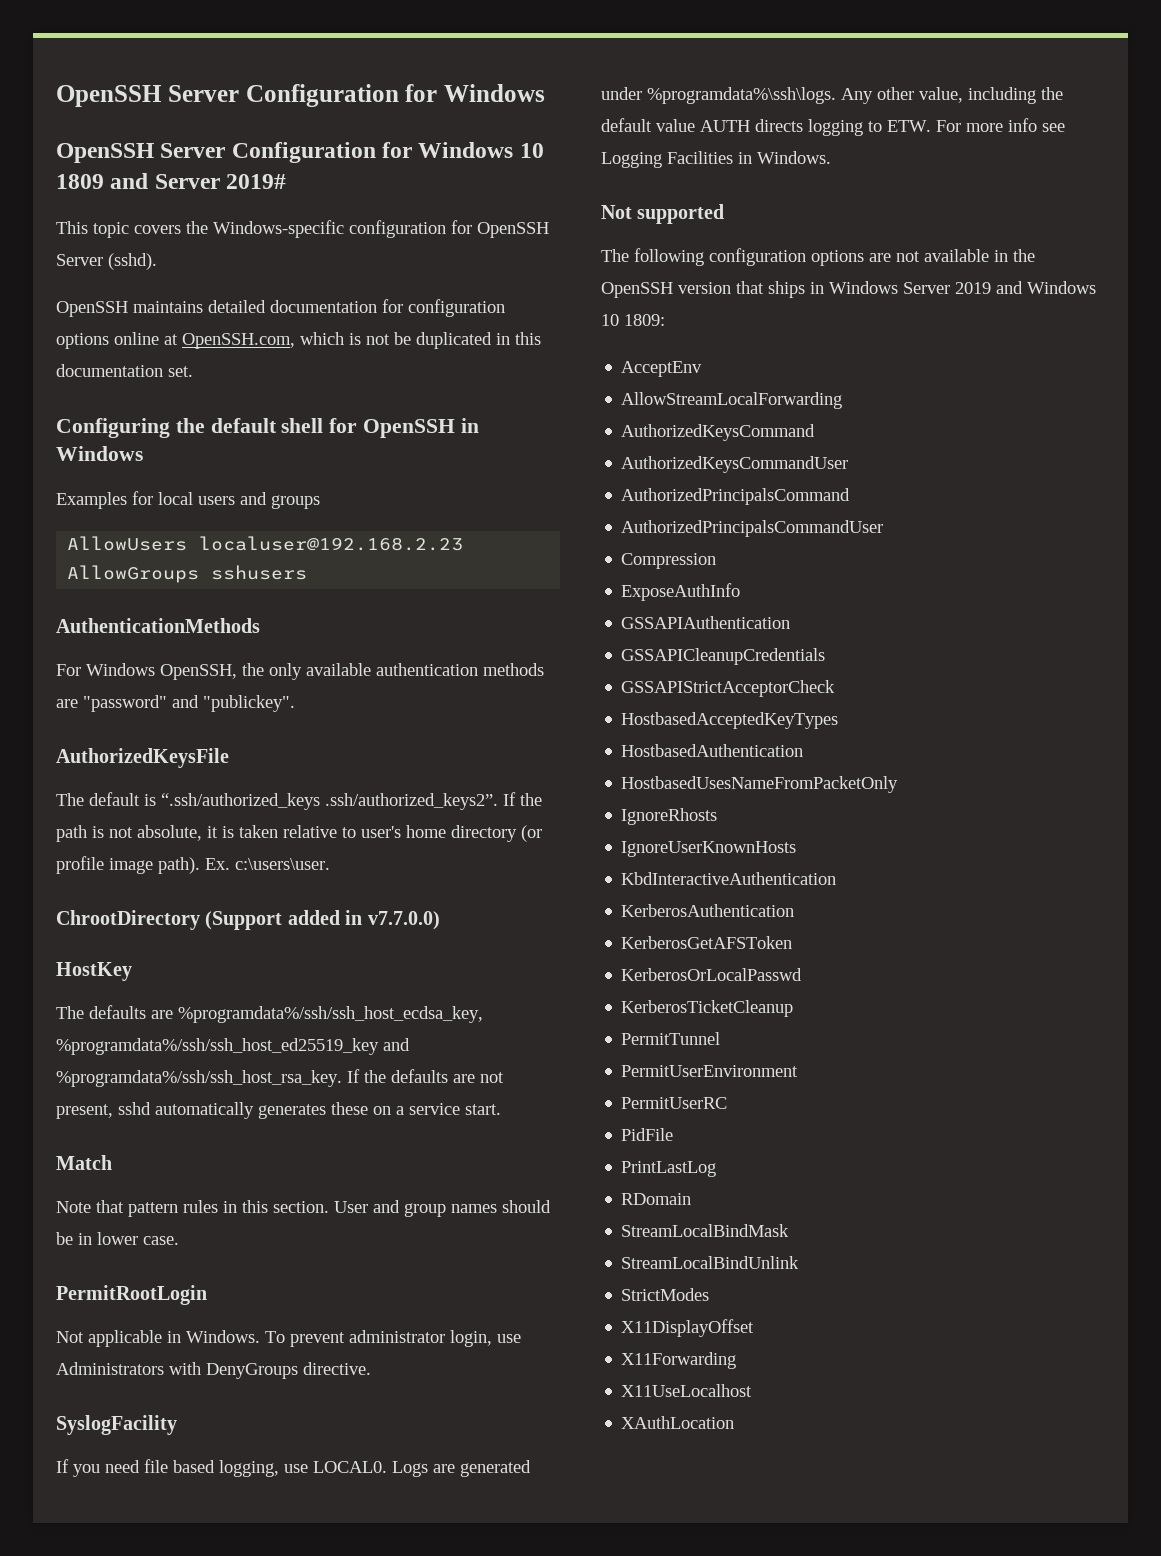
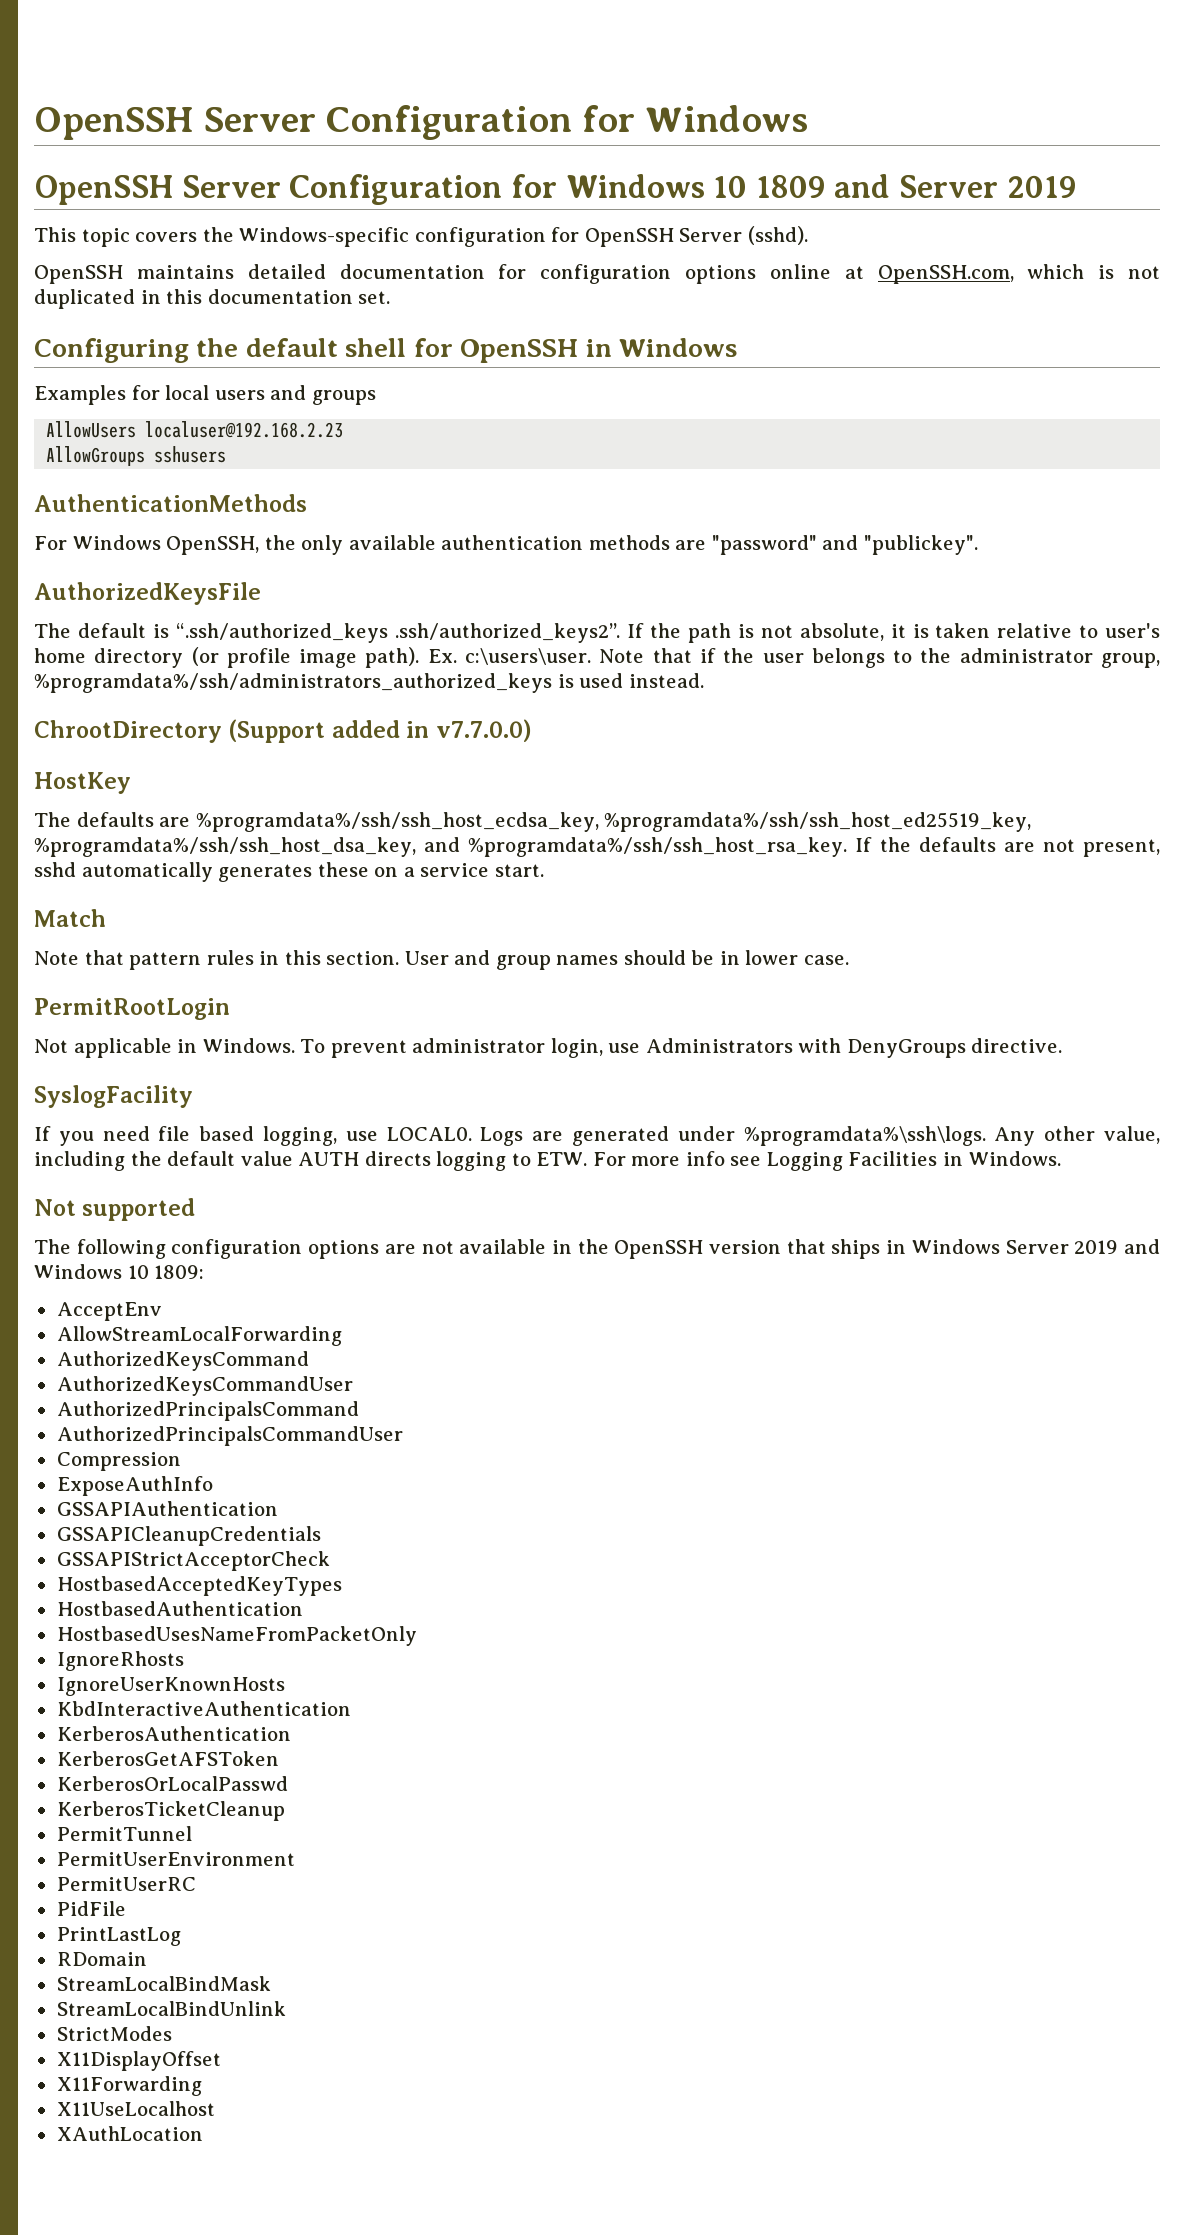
- OpenSSH Server Configuration for Windows 10 1809 and Server 2019#
+ OpenSSH Server Configuration for Windows 10 1809 and Server 2019
- OpenSSH maintains detailed documentation for configuration options online at OpenSSH.com, which is not be duplicated in this documentation set.
+ OpenSSH maintains detailed documentation for configuration options online at OpenSSH.com, which is not duplicated in this documentation set.
+ Note that if the user belongs to the administrator group, %programdata%/ssh/administrators_authorized_keys is used instead.
- The defaults are %programdata%/ssh/ssh_host_ecdsa_key, %programdata%/ssh/ssh_host_ed25519_key and %programdata%/ssh/ssh_host_rsa_key.
+ The defaults are %programdata%/ssh/ssh_host_ecdsa_key, %programdata%/ssh/ssh_host_ed25519_key, %programdata%/ssh/ssh_host_dsa_key, and %programdata%/ssh/ssh_host_rsa_key.

